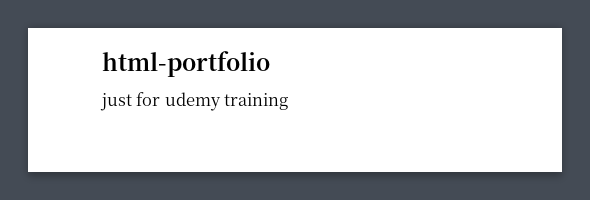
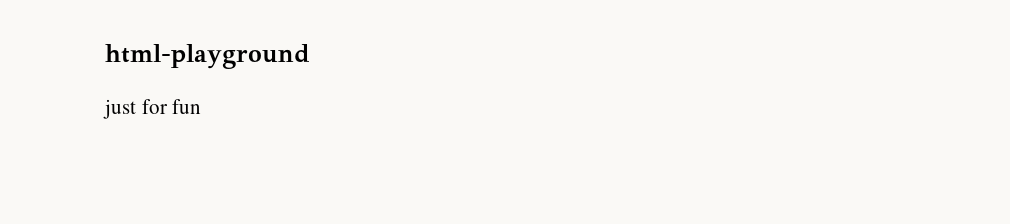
- html-portfolio
+ html-playground
- just for udemy training
+ just for fun

